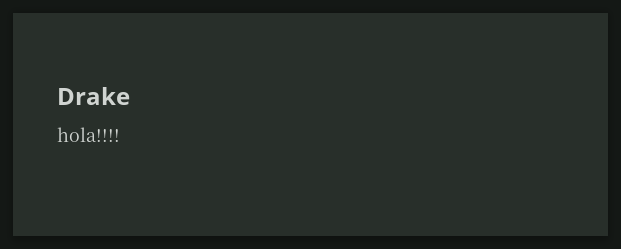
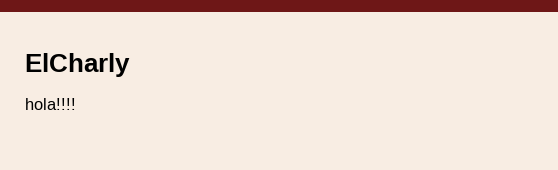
- Drake
+ ElCharly

